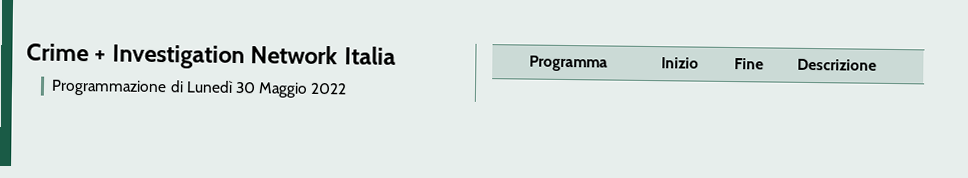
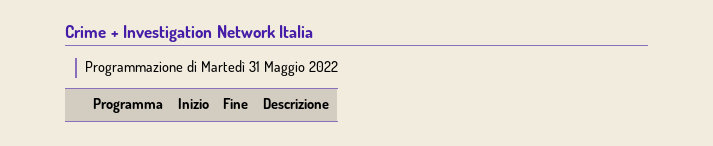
- Programmazione di Lunedì 30 Maggio 2022
+ Programmazione di Martedì 31 Maggio 2022

